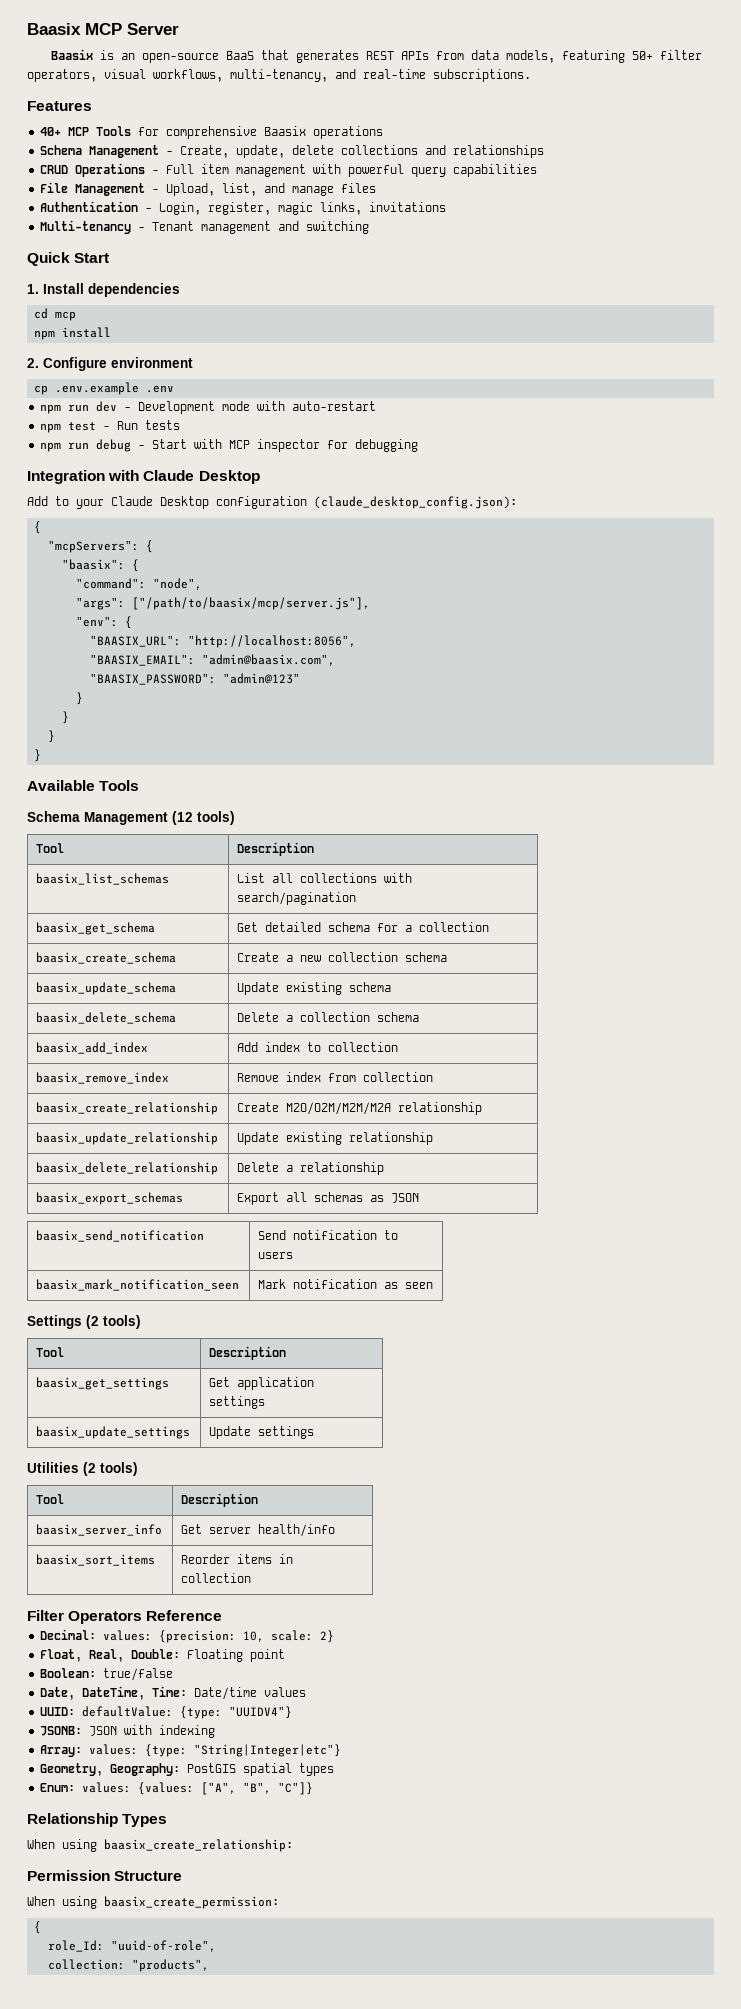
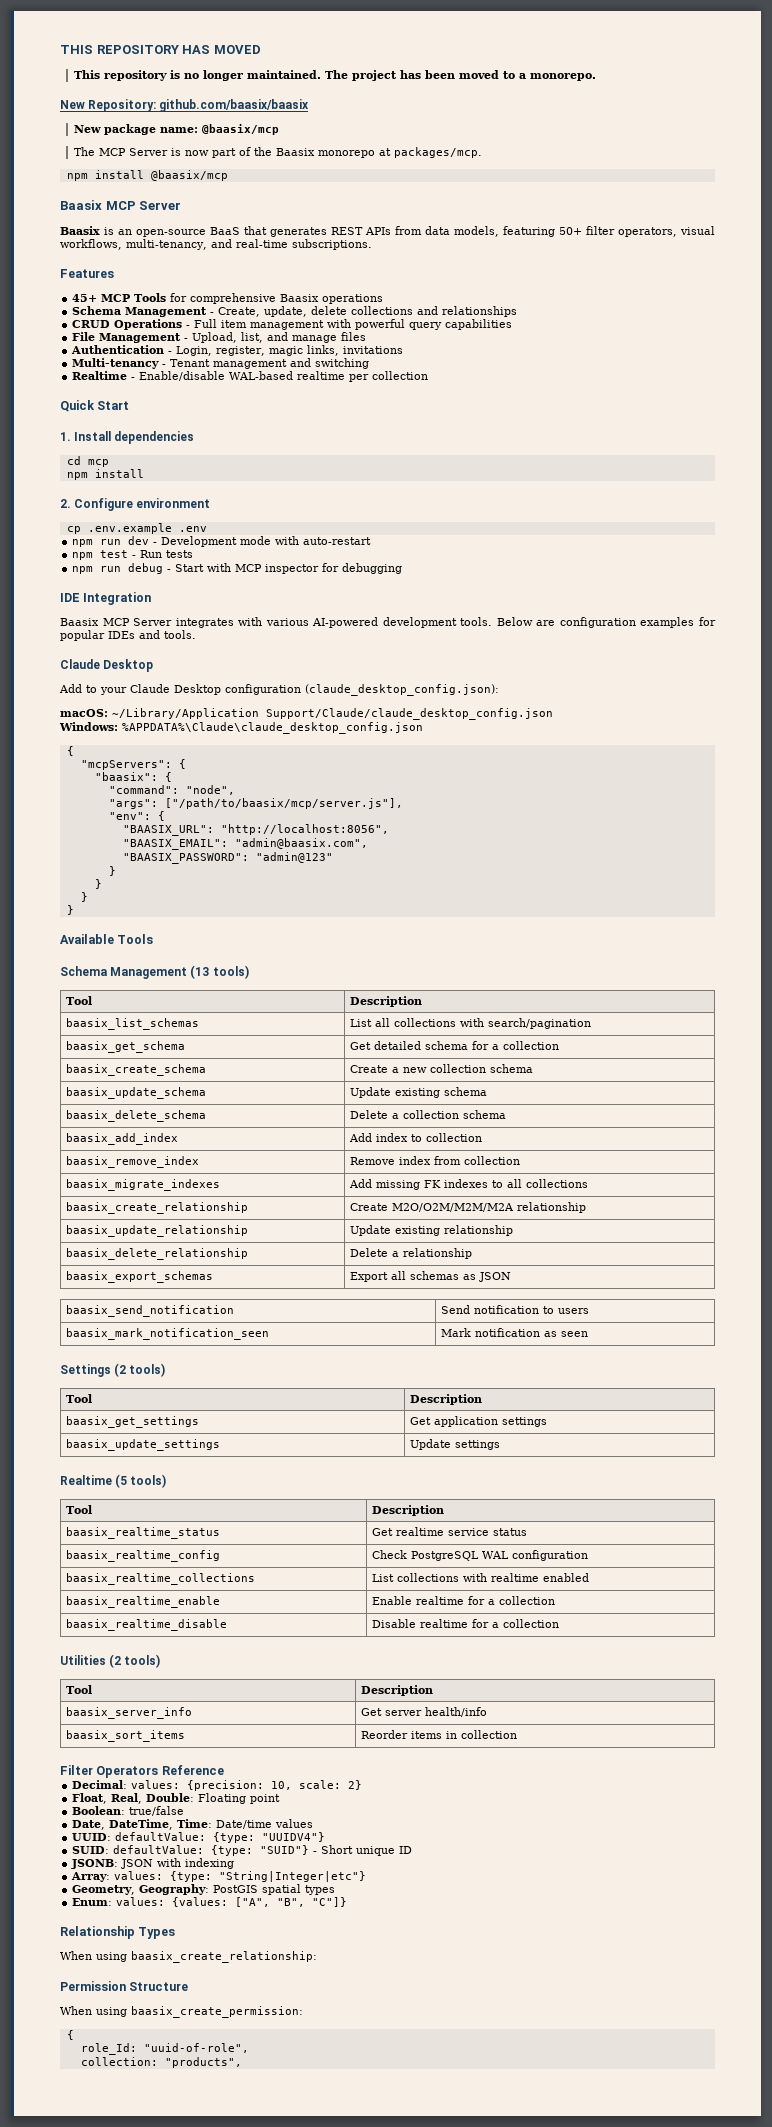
+ THIS REPOSITORY HAS MOVED
+ This repository is no longer maintained. The project has been moved to a monorepo.
+ New Repository: github.com/baasix/baasix
+ New package name: @baasix/mcp
+ The MCP Server is now part of the Baasix monorepo at packages/mcp.
+ npm install @baasix/mcp
- 40+ MCP Tools for comprehensive Baasix operations
+ 45+ MCP Tools for comprehensive Baasix operations
+ Realtime - Enable/disable WAL-based realtime per collection
- Integration with Claude Desktop
+ IDE Integration
+ Baasix MCP Server integrates with various AI-powered development tools. Below are configuration examples for popular IDEs and tools.
+ Claude Desktop
+ macOS: ~/Library/Application Support/Claude/claude_desktop_config.json
+ Windows: %APPDATA%\Claude\claude_desktop_config.json
- Schema Management (12 tools)
+ Schema Management (13 tools)
+ baasix_migrate_indexes | Add missing FK indexes to all collections
+ Realtime (5 tools)
+ Tool | Description
+ baasix_realtime_status | Get realtime service status
+ baasix_realtime_config | Check PostgreSQL WAL configuration
+ baasix_realtime_collections | List collections with realtime enabled
+ baasix_realtime_enable | Enable realtime for a collection
+ baasix_realtime_disable | Disable realtime for a collection
+ SUID: defaultValue: {type: "SUID"} - Short unique ID

